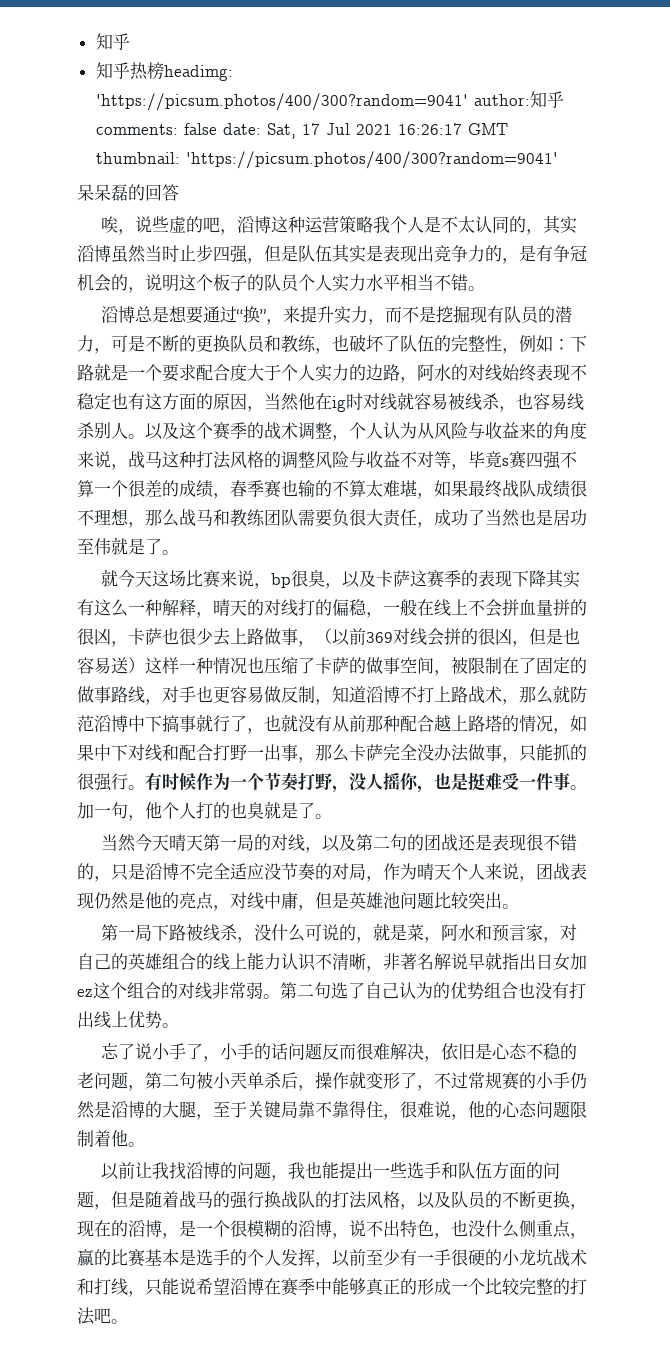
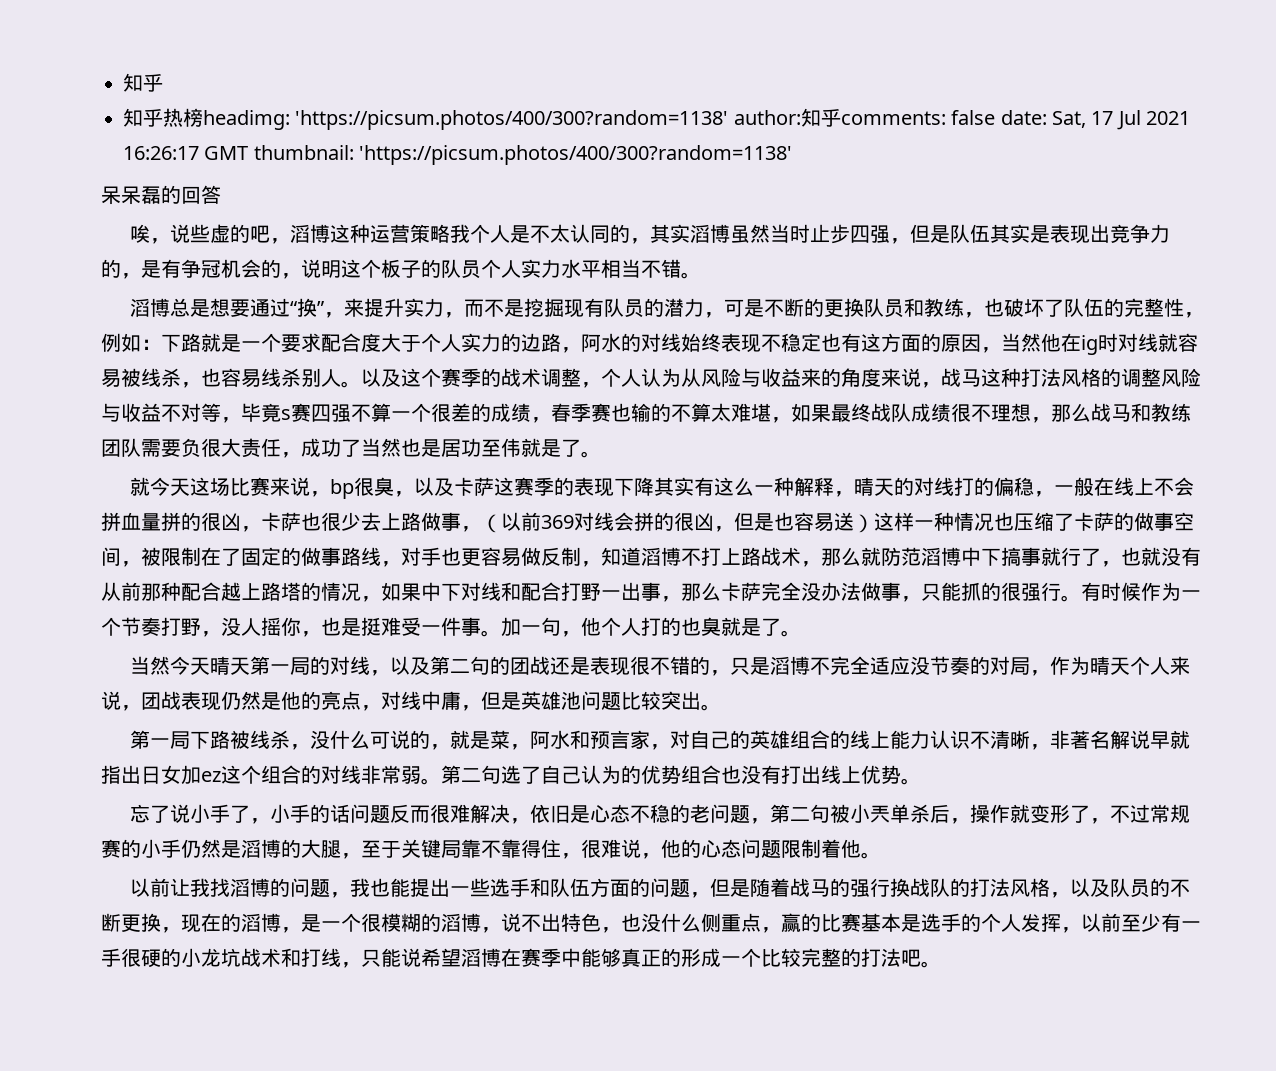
- 知乎热榜headimg: 'https://picsum.photos/400/300?random=9041' author:知乎comments: false date: Sat, 17 Jul 2021 16:26:17 GMT thumbnail: 'https://picsum.photos/400/300?random=9041'
+ 知乎热榜headimg: 'https://picsum.photos/400/300?random=1138' author:知乎comments: false date: Sat, 17 Jul 2021 16:26:17 GMT thumbnail: 'https://picsum.photos/400/300?random=1138'

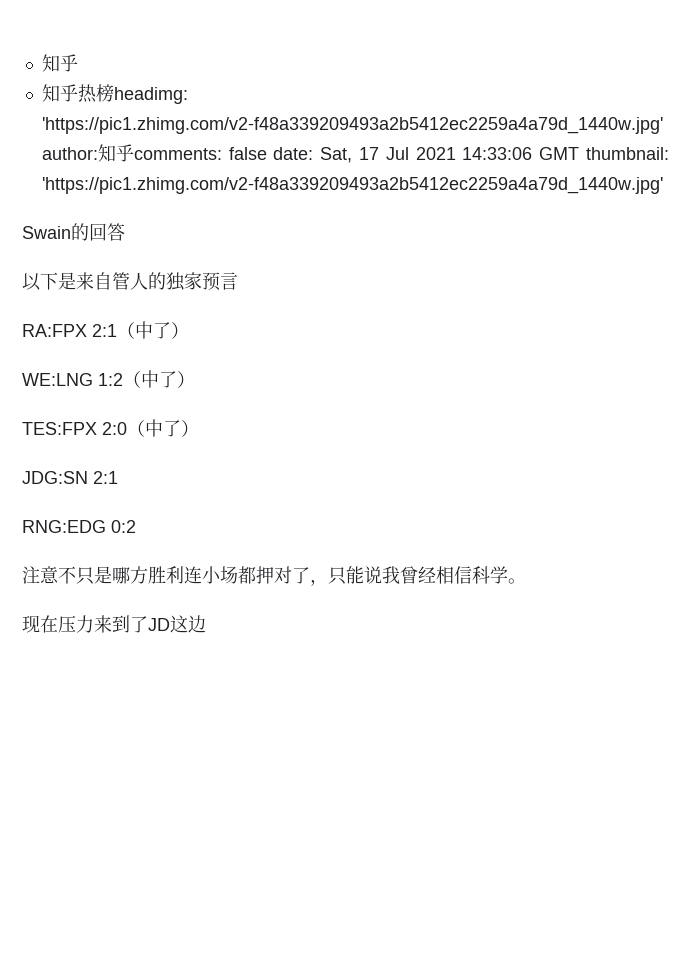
- 知乎热榜headimg: 'https://picsum.photos/400/300?random=1138' author:知乎comments: false date: Sat, 17 Jul 2021 16:26:17 GMT thumbnail: 'https://picsum.photos/400/300?random=1138'
- 呆呆磊的回答
+ 知乎热榜headimg: 'https://pic1.zhimg.com/v2-f48a339209493a2b5412ec2259a4a79d_1440w.jpg' author:知乎comments: false date: Sat, 17 Jul 2021 14:33:06 GMT thumbnail: 'https://pic1.zhimg.com/v2-f48a339209493a2b5412ec2259a4a79d_1440w.jpg'
+ Swain的回答
- 唉，说些虚的吧，滔博这种运营策略我个人是不太认同的，其实滔博虽然当时止步四强，但是队伍其实是表现出竞争力的，是有争冠机会的，说明这个板子的队员个人实力水平相当不错。
- 滔博总是想要通过“换”，来提升实力，而不是挖掘现有队员的潜力，可是不断的更换队员和教练，也破坏了队伍的完整性，例如：下路就是一个要求配合度大于个人实力的边路，阿水的对线始终表现不稳定也有这方面的原因，当然他在ig时对线就容易被线杀，也容易线杀别人。以及这个赛季的战术调整，个人认为从风险与收益来的角度来说，战马这种打法风格的调整风险与收益不对等，毕竟s赛四强不算一个很差的成绩，春季赛也输的不算太难堪，如果最终战队成绩很不理想，那么战马和教练团队需要负很大责任，成功了当然也是居功至伟就是了。
- 就今天这场比赛来说，bp很臭，以及卡萨这赛季的表现下降其实有这么一种解释，晴天的对线打的偏稳，一般在线上不会拼血量拼的很凶，卡萨也很少去上路做事，（以前369对线会拼的很凶，但是也容易送）这样一种情况也压缩了卡萨的做事空间，被限制在了固定的做事路线，对手也更容易做反制，知道滔博不打上路战术，那么就防范滔博中下搞事就行了，也就没有从前那种配合越上路塔的情况，如果中下对线和配合打野一出事，那么卡萨完全没办法做事，只能抓的很强行。有时候作为一个节奏打野，没人摇你，也是挺难受一件事。加一句，他个人打的也臭就是了。
- 当然今天晴天第一局的对线，以及第二句的团战还是表现很不错的，只是滔博不完全适应没节奏的对局，作为晴天个人来说，团战表现仍然是他的亮点，对线中庸，但是英雄池问题比较突出。
- 第一局下路被线杀，没什么可说的，就是菜，阿水和预言家，对自己的英雄组合的线上能力认识不清晰，非著名解说早就指出日女加ez这个组合的对线非常弱。第二句选了自己认为的优势组合也没有打出线上优势。
- 忘了说小手了，小手的话问题反而很难解决，依旧是心态不稳的老问题，第二句被小兲单杀后，操作就变形了，不过常规赛的小手仍然是滔博的大腿，至于关键局靠不靠得住，很难说，他的心态问题限制着他。
- 以前让我找滔博的问题，我也能提出一些选手和队伍方面的问题，但是随着战马的强行换战队的打法风格，以及队员的不断更换，现在的滔博，是一个很模糊的滔博，说不出特色，也没什么侧重点，赢的比赛基本是选手的个人发挥，以前至少有一手很硬的小龙坑战术和打线，只能说希望滔博在赛季中能够真正的形成一个比较完整的打法吧。
+ 以下是来自管人的独家预言
+ RA:FPX 2:1（中了）
+ WE:LNG 1:2（中了）
+ TES:FPX 2:0（中了）
+ JDG:SN 2:1
+ RNG:EDG 0:2
+ 注意不只是哪方胜利连小场都押对了，只能说我曾经相信科学。
+ 现在压力来到了JD这边

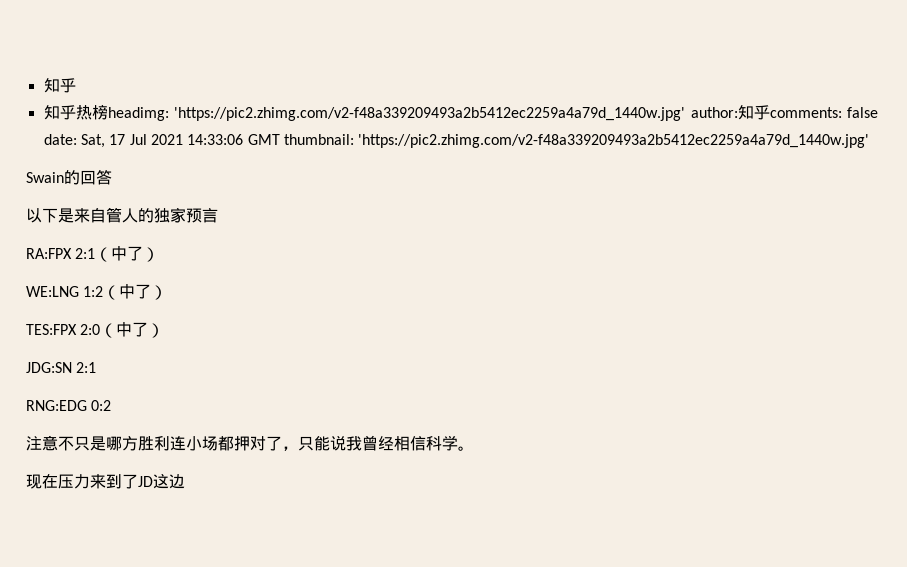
- 知乎热榜headimg: 'https://pic1.zhimg.com/v2-f48a339209493a2b5412ec2259a4a79d_1440w.jpg' author:知乎comments: false date: Sat, 17 Jul 2021 14:33:06 GMT thumbnail: 'https://pic1.zhimg.com/v2-f48a339209493a2b5412ec2259a4a79d_1440w.jpg'
+ 知乎热榜headimg: 'https://pic2.zhimg.com/v2-f48a339209493a2b5412ec2259a4a79d_1440w.jpg' author:知乎comments: false date: Sat, 17 Jul 2021 14:33:06 GMT thumbnail: 'https://pic2.zhimg.com/v2-f48a339209493a2b5412ec2259a4a79d_1440w.jpg'

